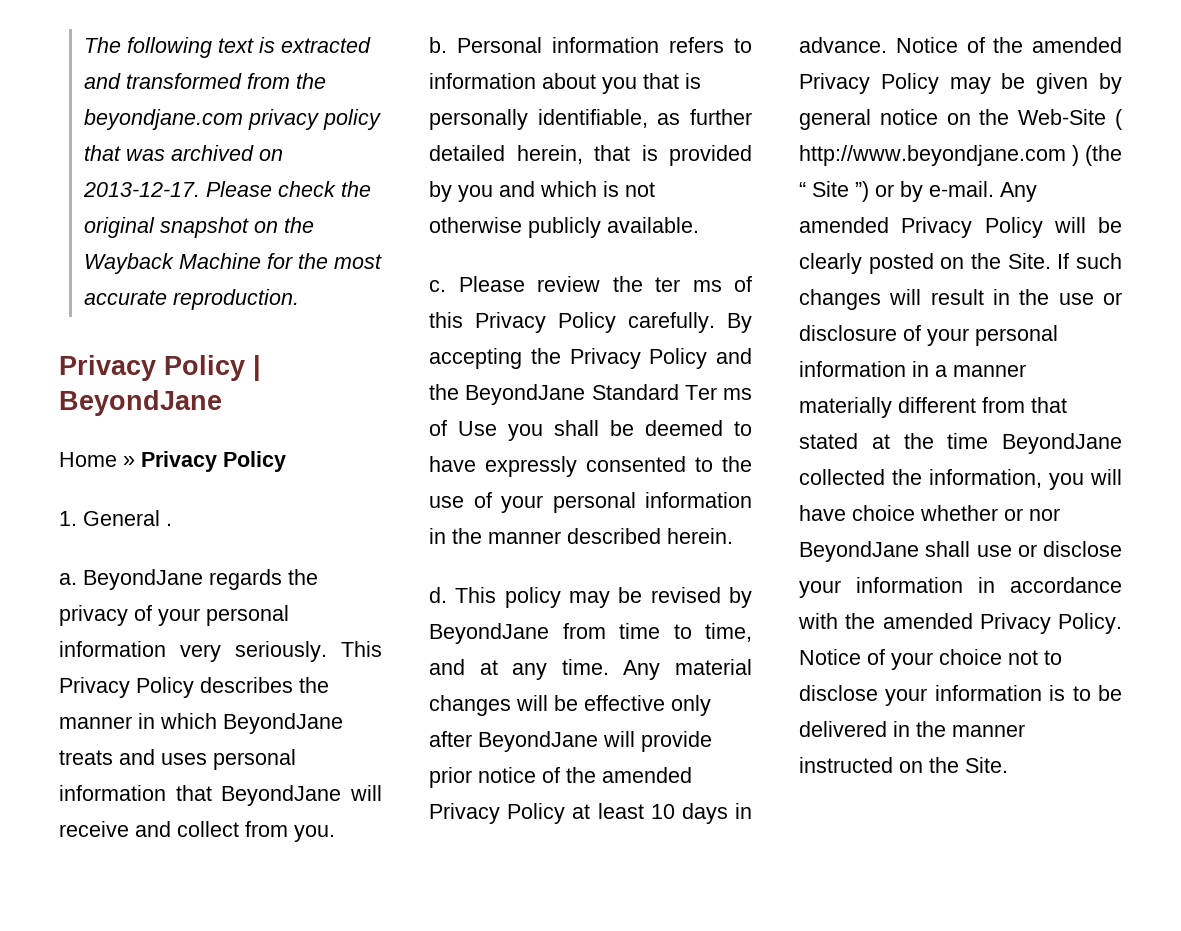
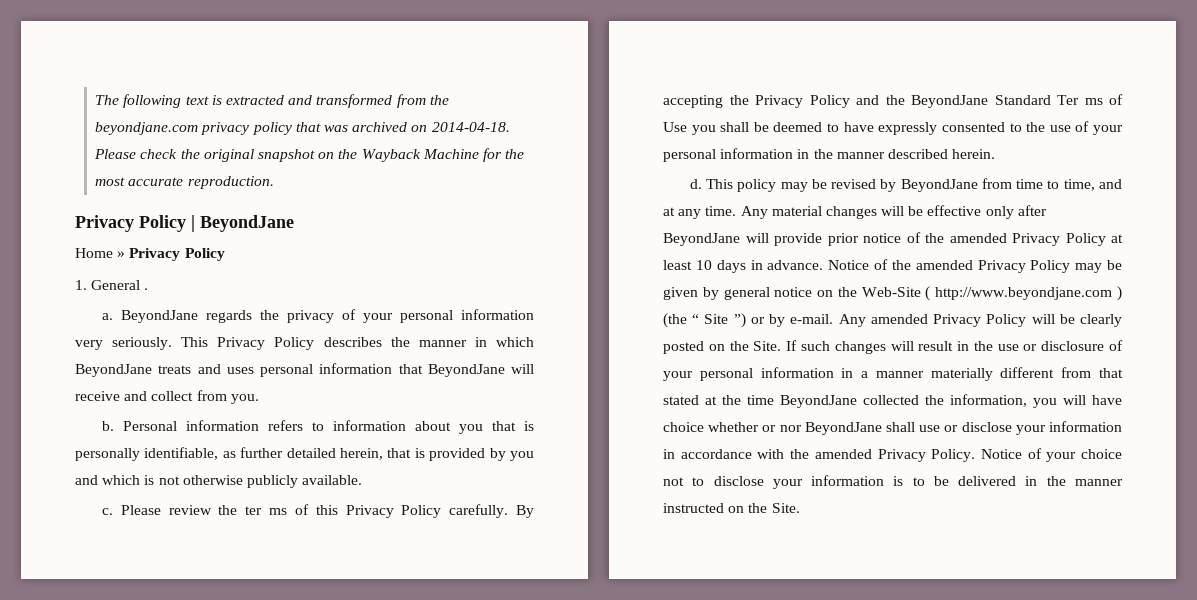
- The following text is extracted and transformed from the beyondjane.com privacy policy that was archived on 2013-12-17.
+ The following text is extracted and transformed from the beyondjane.com privacy policy that was archived on 2014-04-18.

